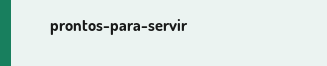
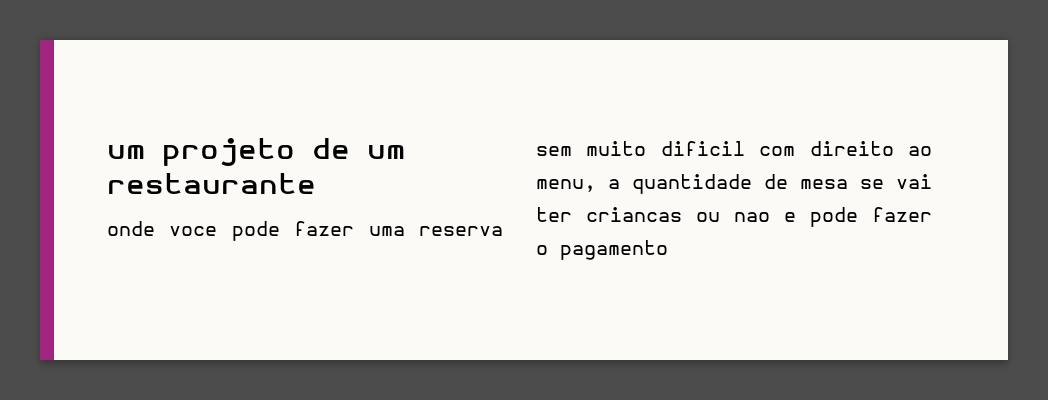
- prontos-para-servir
+ um projeto de um restaurante
+ onde voce pode fazer uma reserva sem muito dificil com direito ao menu, a quantidade de mesa se vai ter criancas ou nao e pode fazer o pagamento

